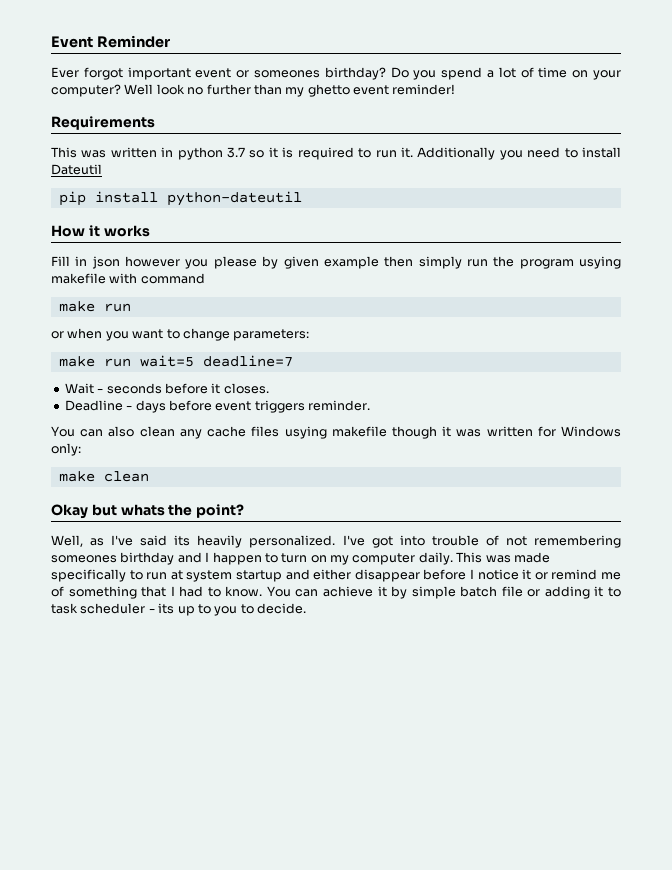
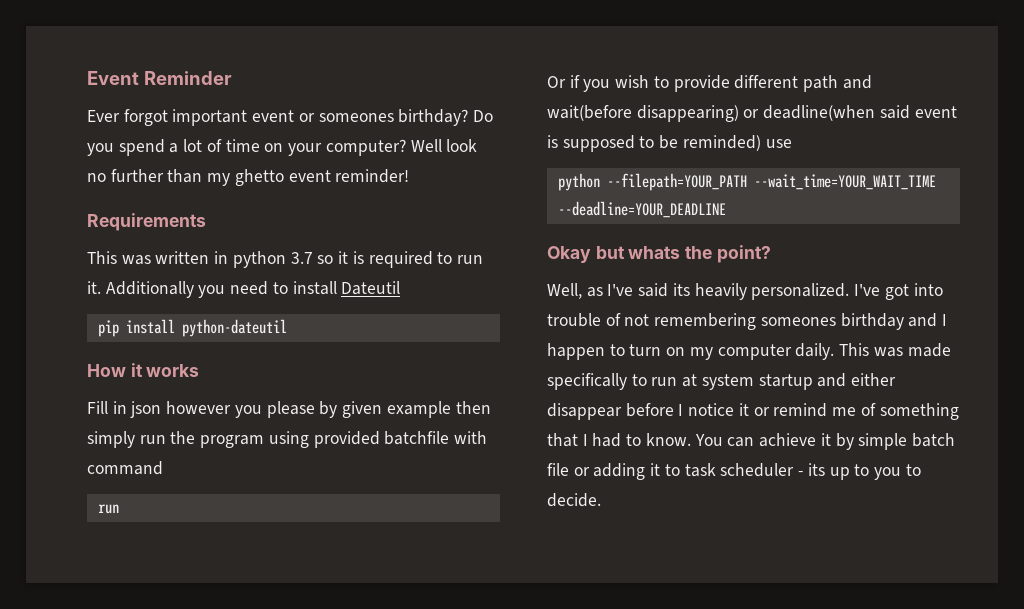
- Fill in json however you please by given example then simply run the program usying makefile with command
- make run
+ Fill in json however you please by given example then simply run the program using provided batchfile with command
+ run
- or when you want to change parameters:
- make run wait=5 deadline=7
- Wait - seconds before it closes.
- Deadline - days before event triggers reminder.
- You can also clean any cache files usying makefile though it was written for Windows only:
- make clean
+ Or if you wish to provide different path and wait(before disappearing) or deadline(when said event is supposed to be reminded) use
+ python --filepath=YOUR_PATH --wait_time=YOUR_WAIT_TIME --deadline=YOUR_DEADLINE

